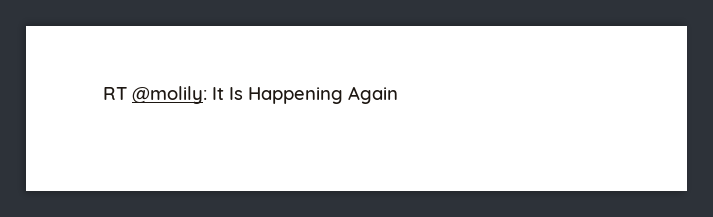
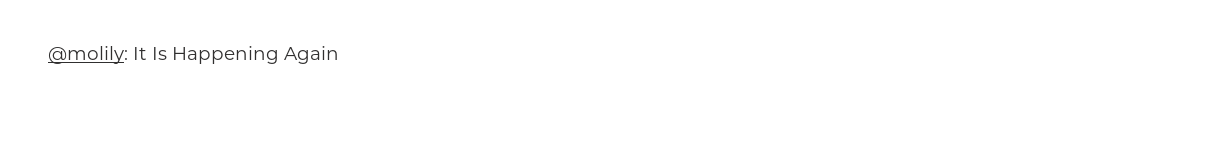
- RT @molily: It Is Happening Again
+ @molily: It Is Happening Again

